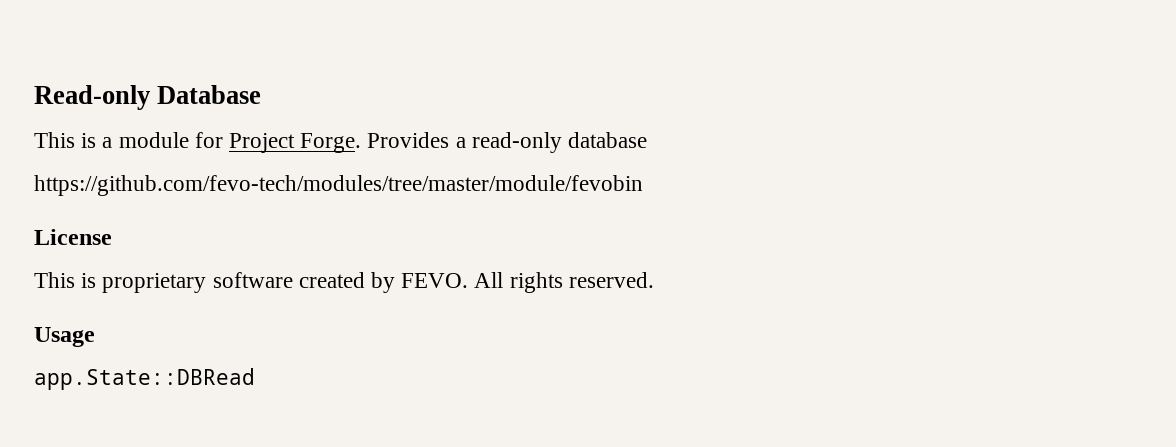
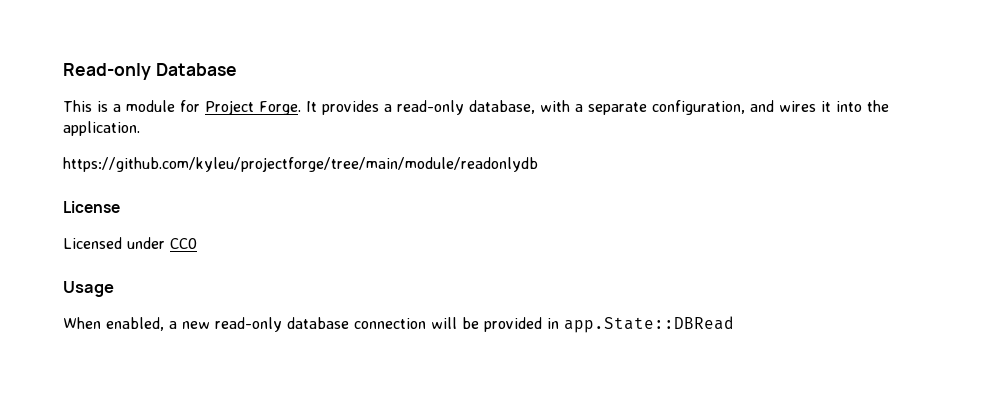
- Provides a read-only database
- https://github.com/fevo-tech/modules/tree/master/module/fevobin
+ It provides a read-only database, with a separate configuration, and wires it into the application.
+ https://github.com/kyleu/projectforge/tree/main/module/readonlydb
  License
- This is proprietary software created by FEVO. All rights reserved.
+ Licensed under CC0
  Usage
- app.State::DBRead
+ When enabled, a new read-only database connection will be provided in app.State::DBRead

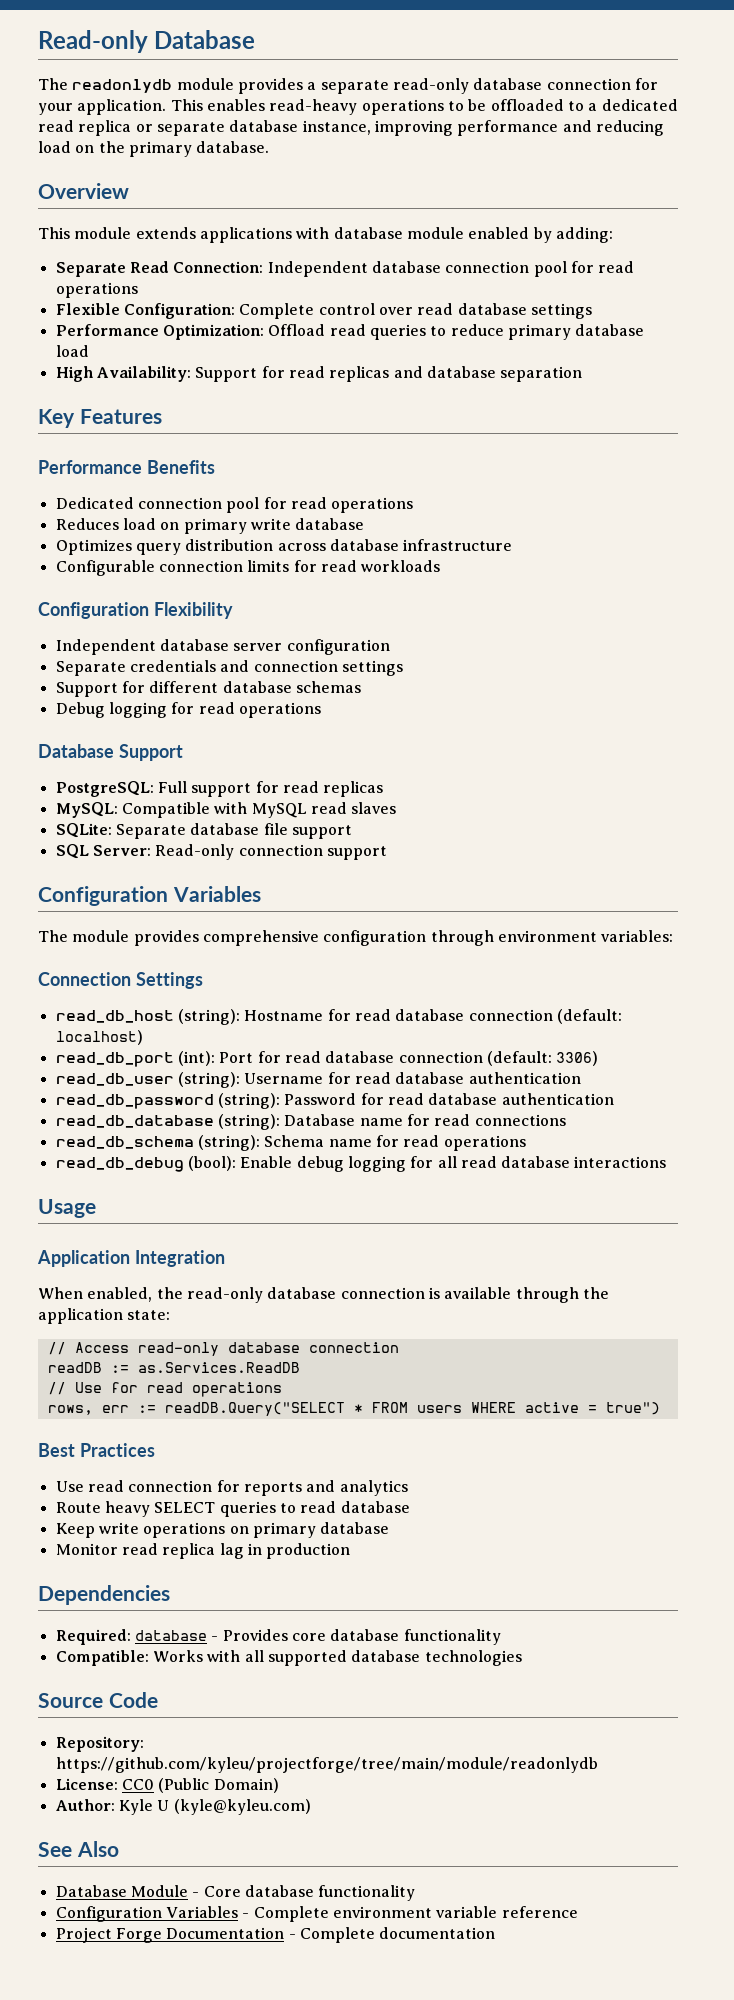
- This is a module for Project Forge. It provides a read-only database, with a separate configuration, and wires it into the application.
- https://github.com/kyleu/projectforge/tree/main/module/readonlydb
- License
- Licensed under CC0
+ The readonlydb module provides a separate read-only database connection for your application. This enables read-heavy operations to be offloaded to a dedicated read replica or separate database instance, improving performance and reducing load on the primary database.
+ Overview
+ This module extends applications with database module enabled by adding:
+ Separate Read Connection: Independent database connection pool for read operations
+ Flexible Configuration: Complete control over read database settings
+ Performance Optimization: Offload read queries to reduce primary database load
+ High Availability: Support for read replicas and database separation
+ Key Features
+ Performance Benefits
+ Dedicated connection pool for read operations
+ Reduces load on primary write database
+ Optimizes query distribution across database infrastructure
+ Configurable connection limits for read workloads
+ Configuration Flexibility
+ Independent database server configuration
+ Separate credentials and connection settings
+ Support for different database schemas
+ Debug logging for read operations
+ Database Support
+ PostgreSQL: Full support for read replicas
+ MySQL: Compatible with MySQL read slaves
+ SQLite: Separate database file support
+ SQL Server: Read-only connection support
+ Configuration Variables
+ The module provides comprehensive configuration through environment variables:
+ Connection Settings
+ read_db_host (string): Hostname for read database connection (default: localhost)
+ read_db_port (int): Port for read database connection (default: 3306)
+ read_db_user (string): Username for read database authentication
+ read_db_password (string): Password for read database authentication
+ read_db_database (string): Database name for read connections
+ read_db_schema (string): Schema name for read operations
+ read_db_debug (bool): Enable debug logging for all read database interactions
+ Application Integration
- When enabled, a new read-only database connection will be provided in app.State::DBRead
+ When enabled, the read-only database connection is available through the application state:
+ // Access read-only database connection
+ readDB := as.Services.ReadDB
+ // Use for read operations
+ rows, err := readDB.Query("SELECT * FROM users WHERE active = true")
+ Best Practices
+ Use read connection for reports and analytics
+ Route heavy SELECT queries to read database
+ Keep write operations on primary database
+ Monitor read replica lag in production
+ Dependencies
+ Required: database - Provides core database functionality
+ Compatible: Works with all supported database technologies
+ Source Code
+ Repository: https://github.com/kyleu/projectforge/tree/main/module/readonlydb
+ License: CC0 (Public Domain)
+ Author: Kyle U (kyle@kyleu.com)
+ See Also
+ Database Module - Core database functionality
+ Configuration Variables - Complete environment variable reference
+ Project Forge Documentation - Complete documentation

